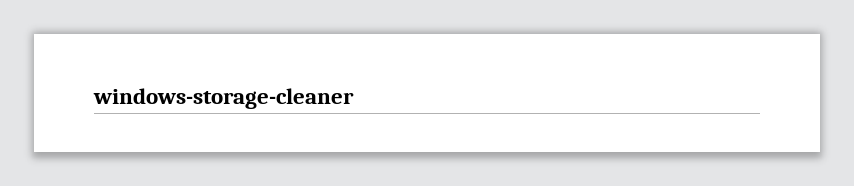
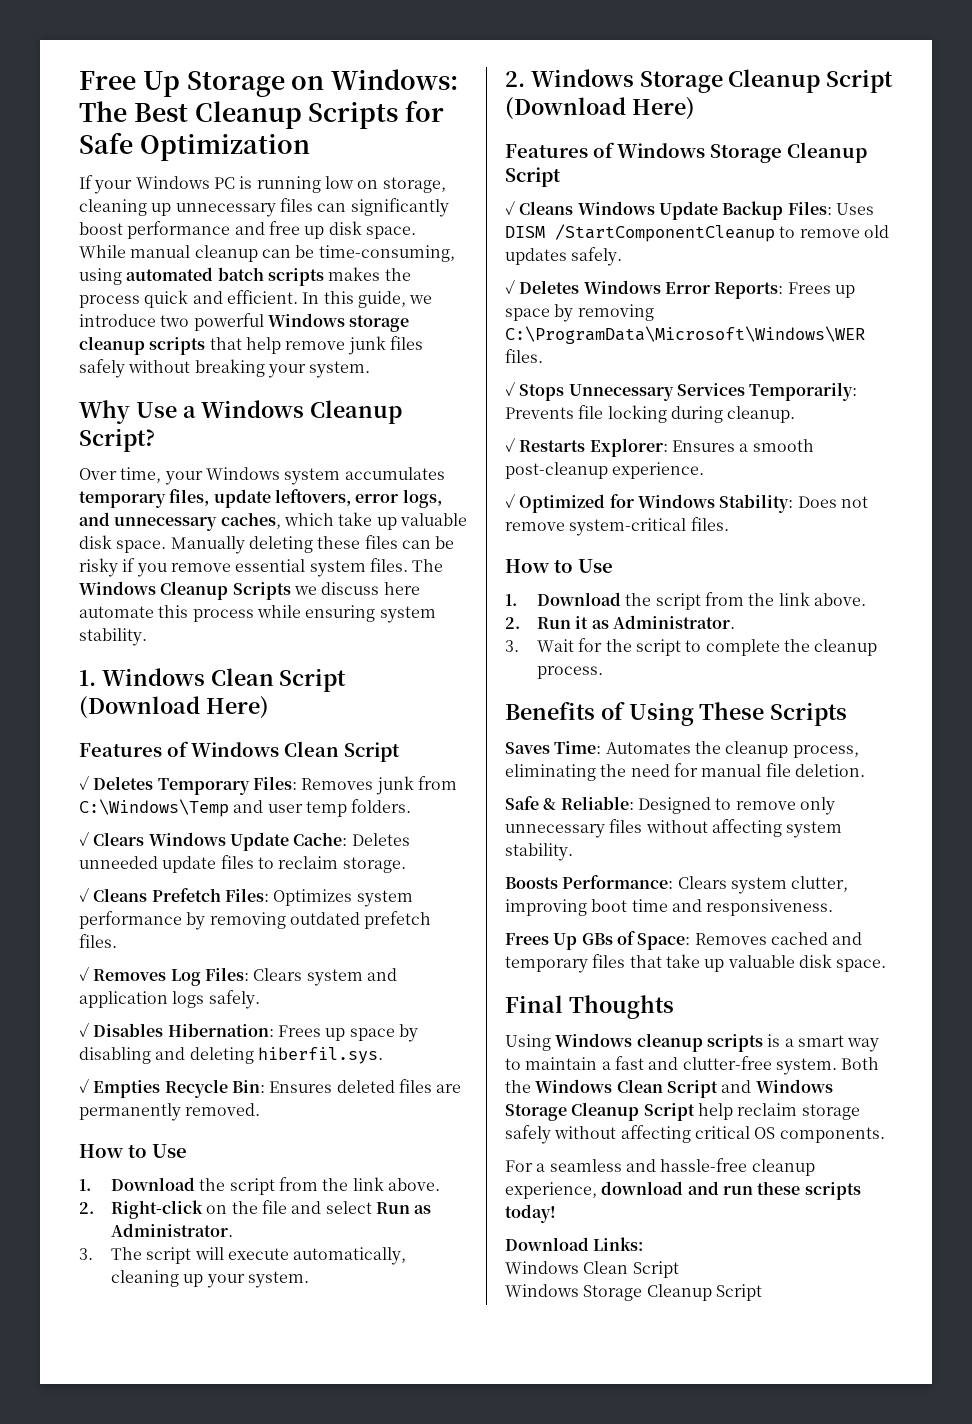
- windows-storage-cleaner
+ Free Up Storage on Windows: The Best Cleanup Scripts for Safe Optimization
+ If your Windows PC is running low on storage, cleaning up unnecessary files can significantly boost performance and free up disk space. While manual cleanup can be time-consuming, using automated batch scripts makes the process quick and efficient. In this guide, we introduce two powerful Windows storage cleanup scripts that help remove junk files safely without breaking your system.
+ Why Use a Windows Cleanup Script?
+ Over time, your Windows system accumulates temporary files, update leftovers, error logs, and unnecessary caches, which take up valuable disk space. Manually deleting these files can be risky if you remove essential system files. The Windows Cleanup Scripts we discuss here automate this process while ensuring system stability.
+ 1. Windows Clean Script (Download Here)
+ Features of Windows Clean Script
+ ✓ Deletes Temporary Files: Removes junk from C:\Windows\Temp and user temp folders.
+ ✓ Clears Windows Update Cache: Deletes unneeded update files to reclaim storage.
+ ✓ Cleans Prefetch Files: Optimizes system performance by removing outdated prefetch files.
+ ✓ Removes Log Files: Clears system and application logs safely.
+ ✓ Disables Hibernation: Frees up space by disabling and deleting hiberfil.sys.
+ ✓ Empties Recycle Bin: Ensures deleted files are permanently removed.
+ How to Use
+ 1. Download the script from the link above.
+ 2. Right-click on the file and select Run as Administrator.
+ 3. The script will execute automatically, cleaning up your system.
+ 2. Windows Storage Cleanup Script (Download Here)
+ Features of Windows Storage Cleanup Script
+ ✓ Cleans Windows Update Backup Files: Uses DISM /StartComponentCleanup to remove old updates safely.
+ ✓ Deletes Windows Error Reports: Frees up space by removing C:\ProgramData\Microsoft\Windows\WER files.
+ ✓ Stops Unnecessary Services Temporarily: Prevents file locking during cleanup.
+ ✓ Restarts Explorer: Ensures a smooth post-cleanup experience.
+ ✓ Optimized for Windows Stability: Does not remove system-critical files.
+ How to Use
+ 1. Download the script from the link above.
+ 2. Run it as Administrator.
+ 3. Wait for the script to complete the cleanup process.
+ Benefits of Using These Scripts
+ Saves Time: Automates the cleanup process, eliminating the need for manual file deletion.
+ Safe & Reliable: Designed to remove only unnecessary files without affecting system stability.
+ Boosts Performance: Clears system clutter, improving boot time and responsiveness.
+ Frees Up GBs of Space: Removes cached and temporary files that take up valuable disk space.
+ Final Thoughts
+ Using Windows cleanup scripts is a smart way to maintain a fast and clutter-free system. Both the Windows Clean Script and Windows Storage Cleanup Script help reclaim storage safely without affecting critical OS components.
+ For a seamless and hassle-free cleanup experience, download and run these scripts today!
+ Download Links:
+ Windows Clean Script
+ Windows Storage Cleanup Script

